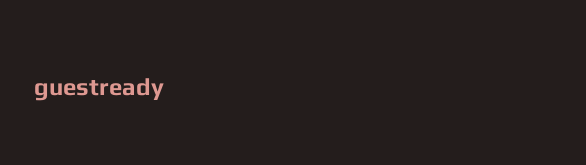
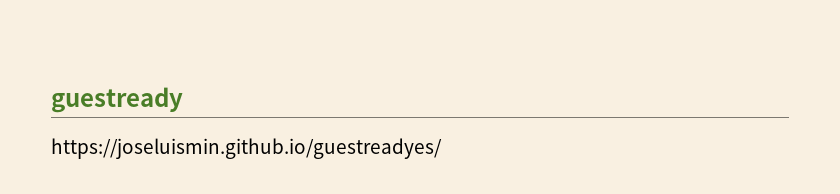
+ https://joseluismin.github.io/guestreadyes/

